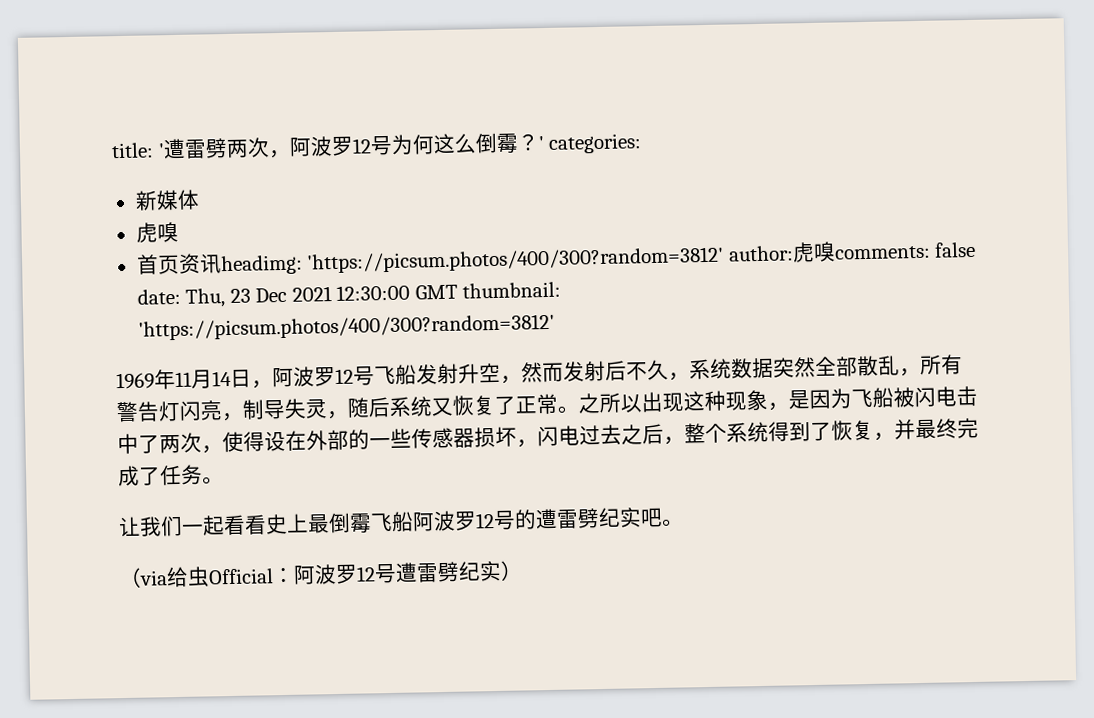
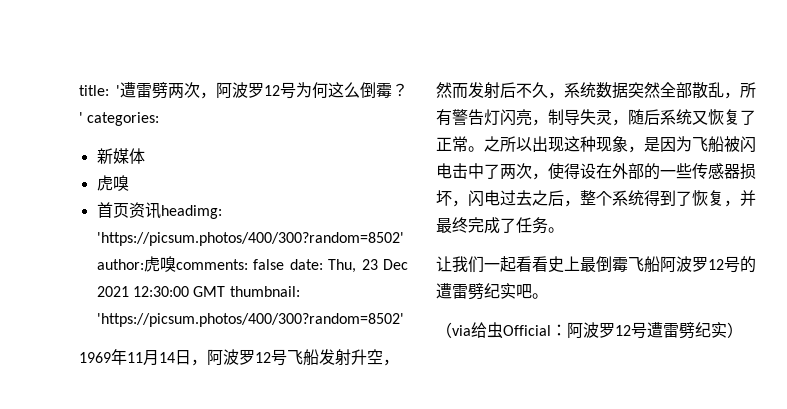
- 首页资讯headimg: 'https://picsum.photos/400/300?random=3812' author:虎嗅comments: false date: Thu, 23 Dec 2021 12:30:00 GMT thumbnail: 'https://picsum.photos/400/300?random=3812'
+ 首页资讯headimg: 'https://picsum.photos/400/300?random=8502' author:虎嗅comments: false date: Thu, 23 Dec 2021 12:30:00 GMT thumbnail: 'https://picsum.photos/400/300?random=8502'

